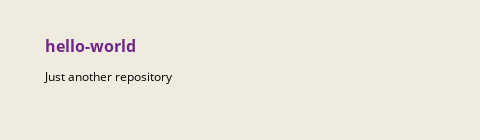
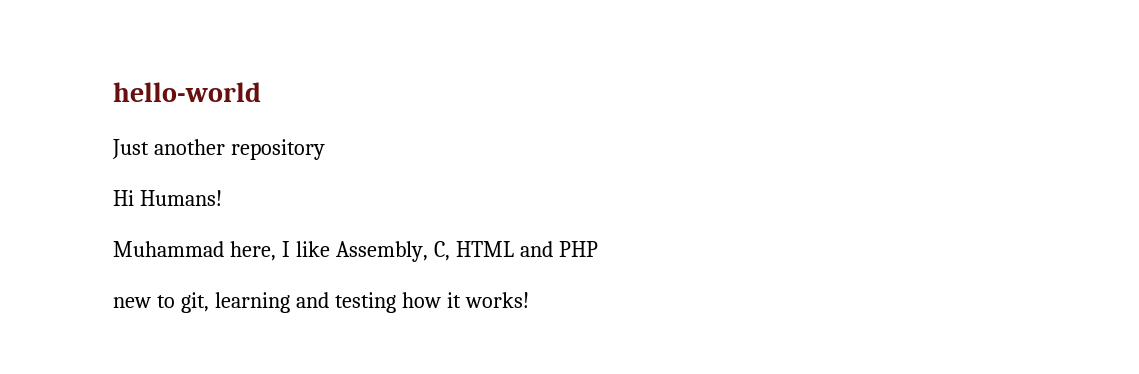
+ Hi Humans!
+ Muhammad here, I like Assembly, C, HTML and PHP
+ new to git, learning and testing how it works!

